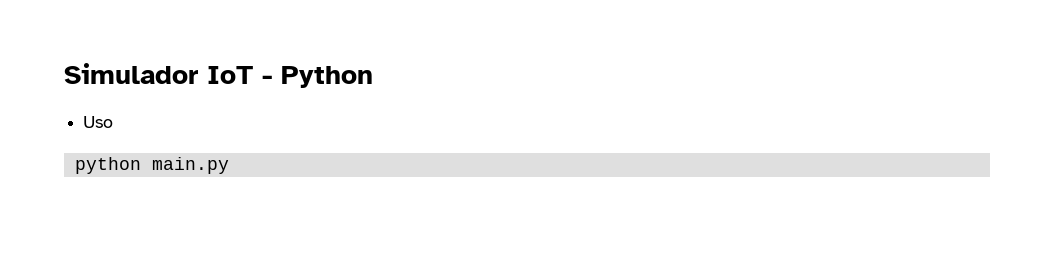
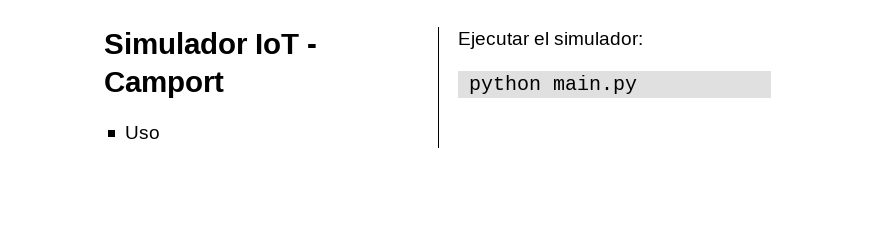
- Simulador IoT - Python
+ Simulador IoT - Camport
+ Ejecutar el simulador:

